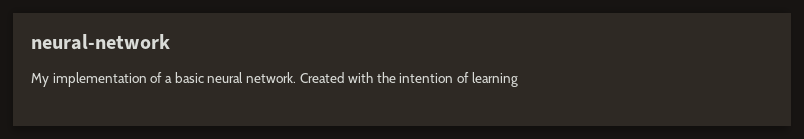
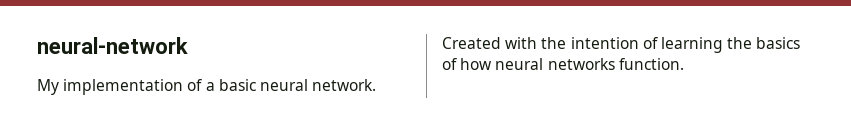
- Created with the intention of learning
+ Created with the intention of learning the basics of how neural networks function.

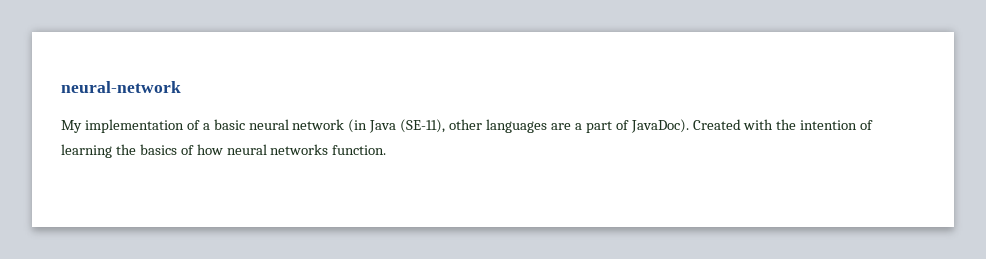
- My implementation of a basic neural network.
+ My implementation of a basic neural network (in Java (SE-11), other languages are a part of JavaDoc).

